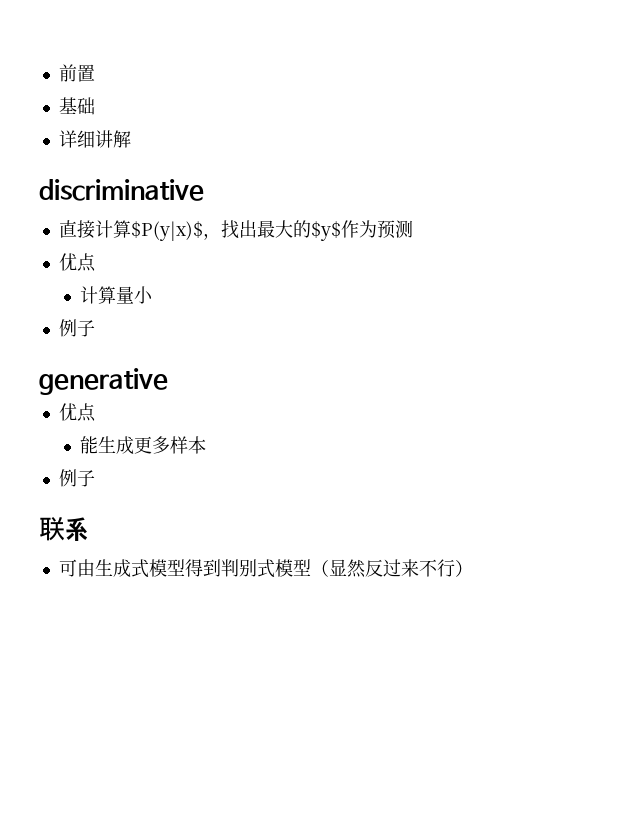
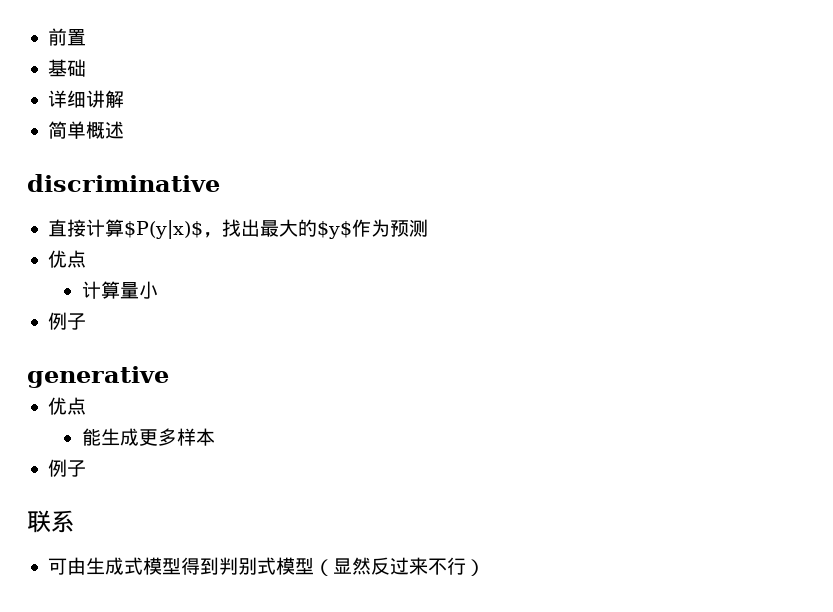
+ 简单概述

